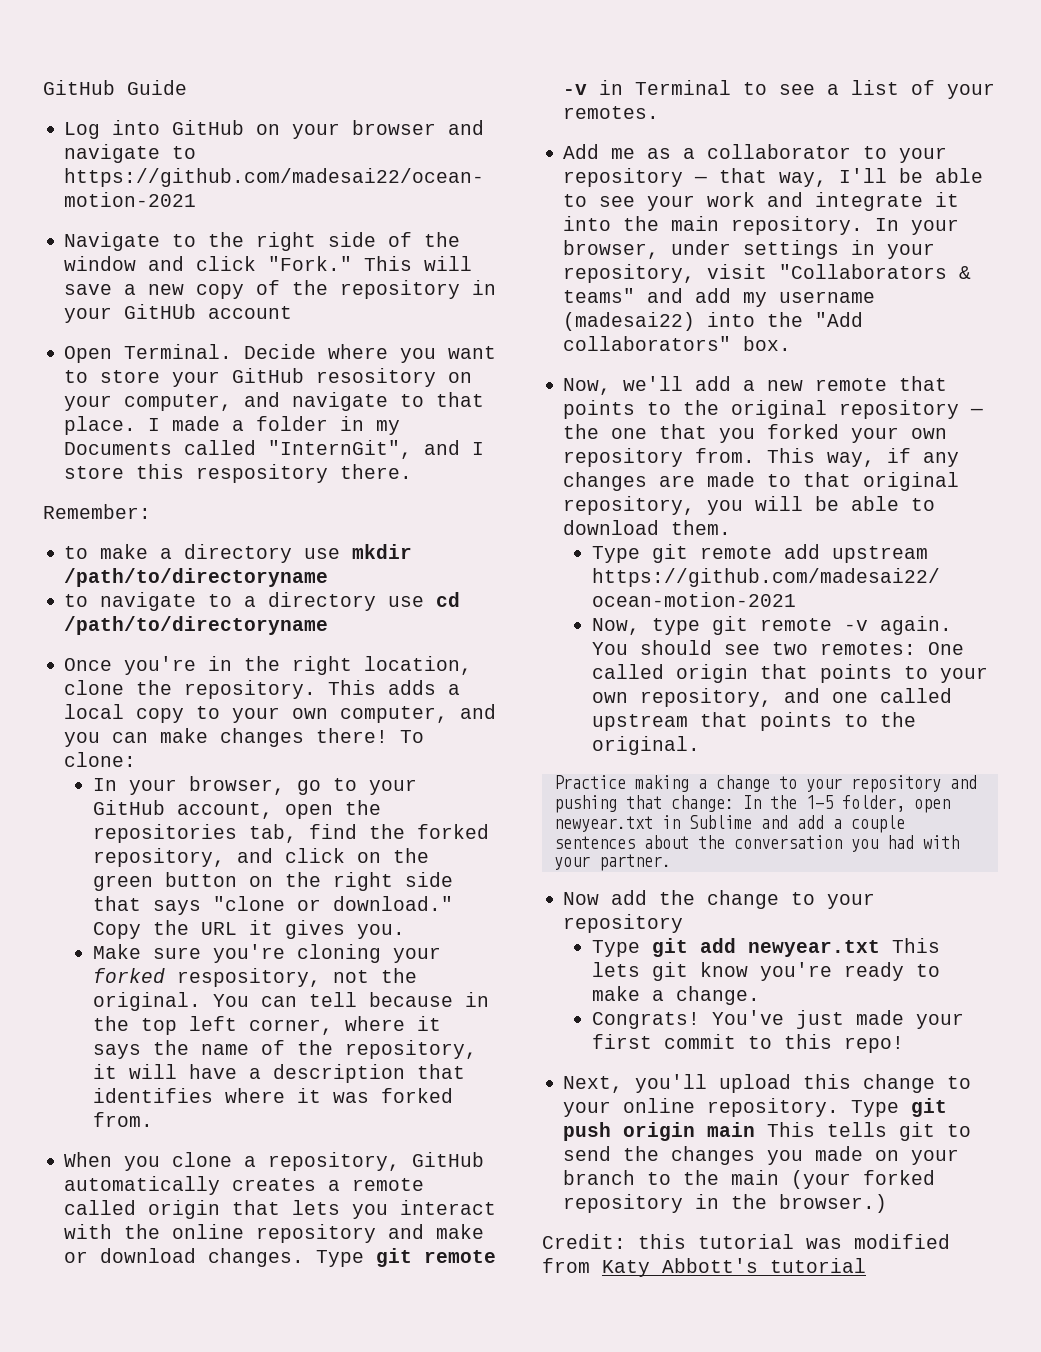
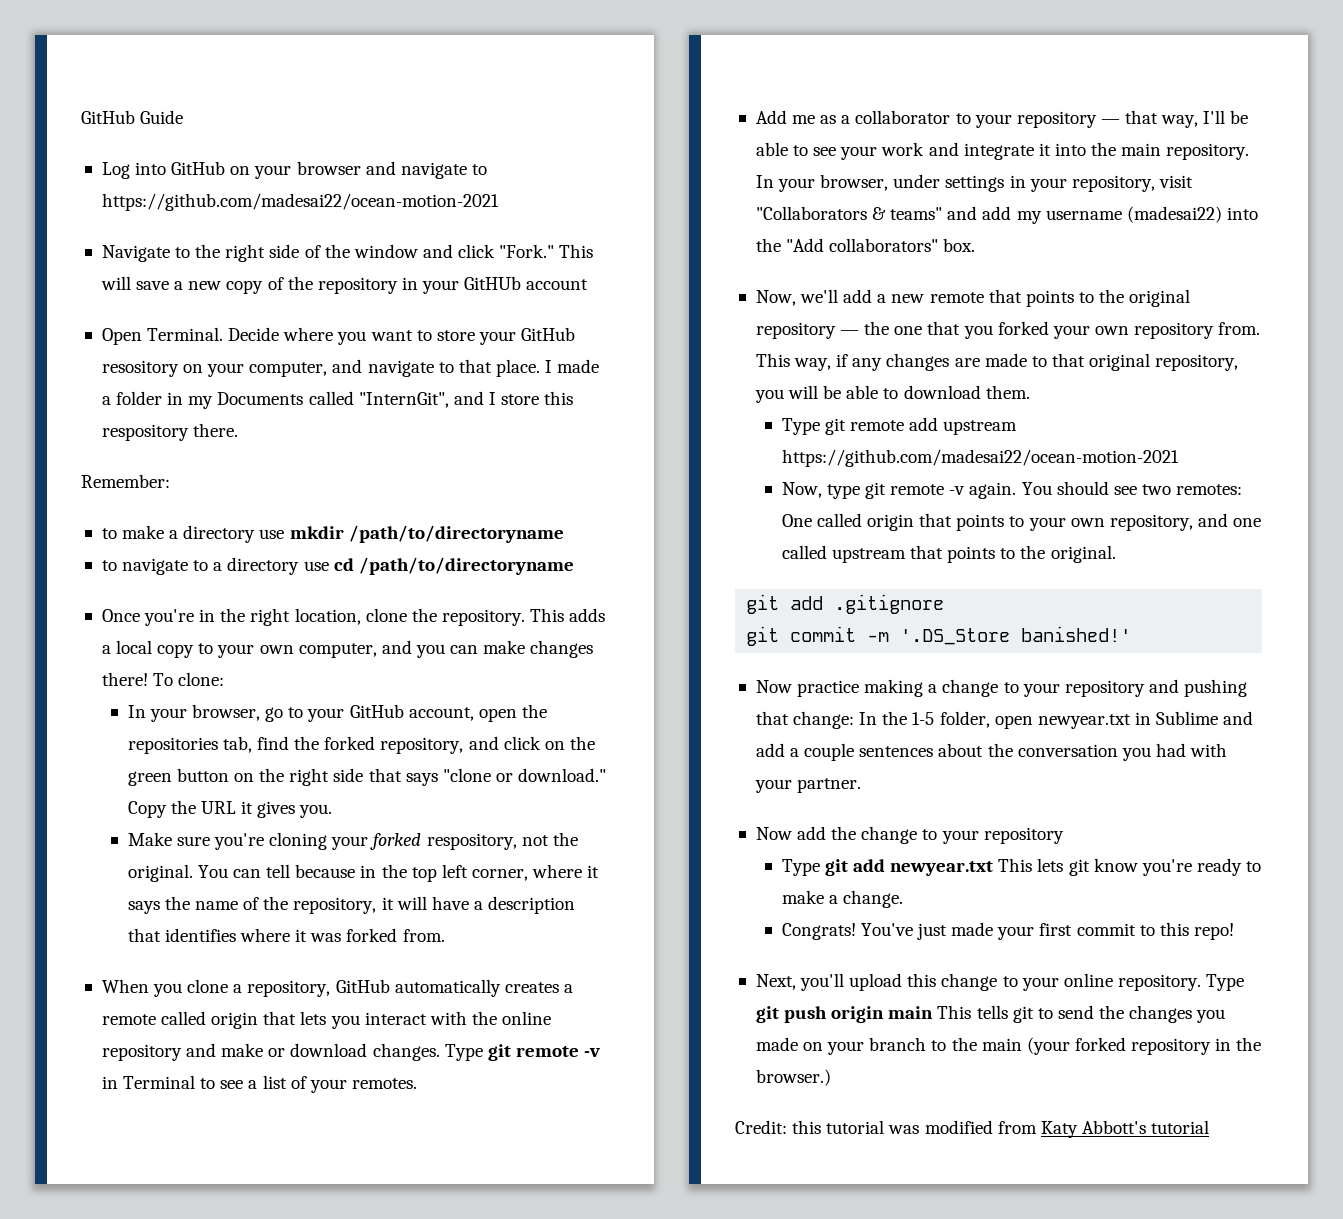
- Practice making a change to your repository and pushing that change: In the 1-5 folder, open newyear.txt in Sublime and add a couple sentences about the conversation you had with your partner.
+ git add .gitignore
+ git commit -m '.DS_Store banished!'
+ Now practice making a change to your repository and pushing that change: In the 1-5 folder, open newyear.txt in Sublime and add a couple sentences about the conversation you had with your partner.

